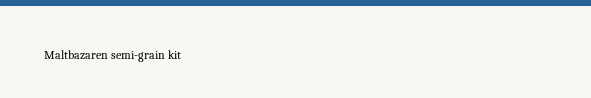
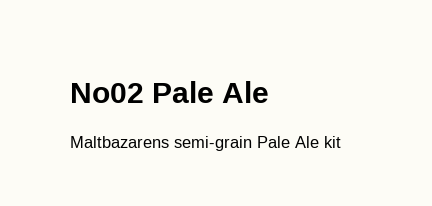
- Maltbazaren semi-grain kit
+ No02 Pale Ale
+ Maltbazarens semi-grain Pale Ale kit

